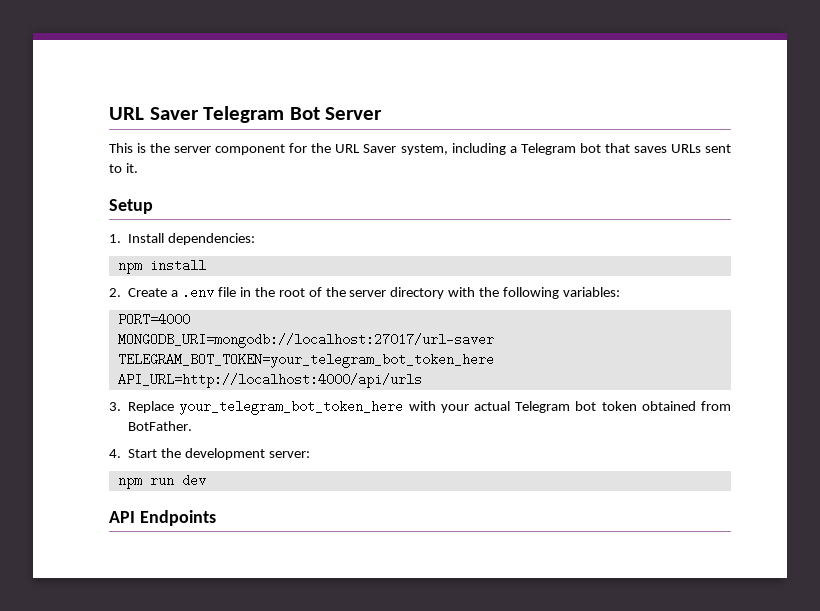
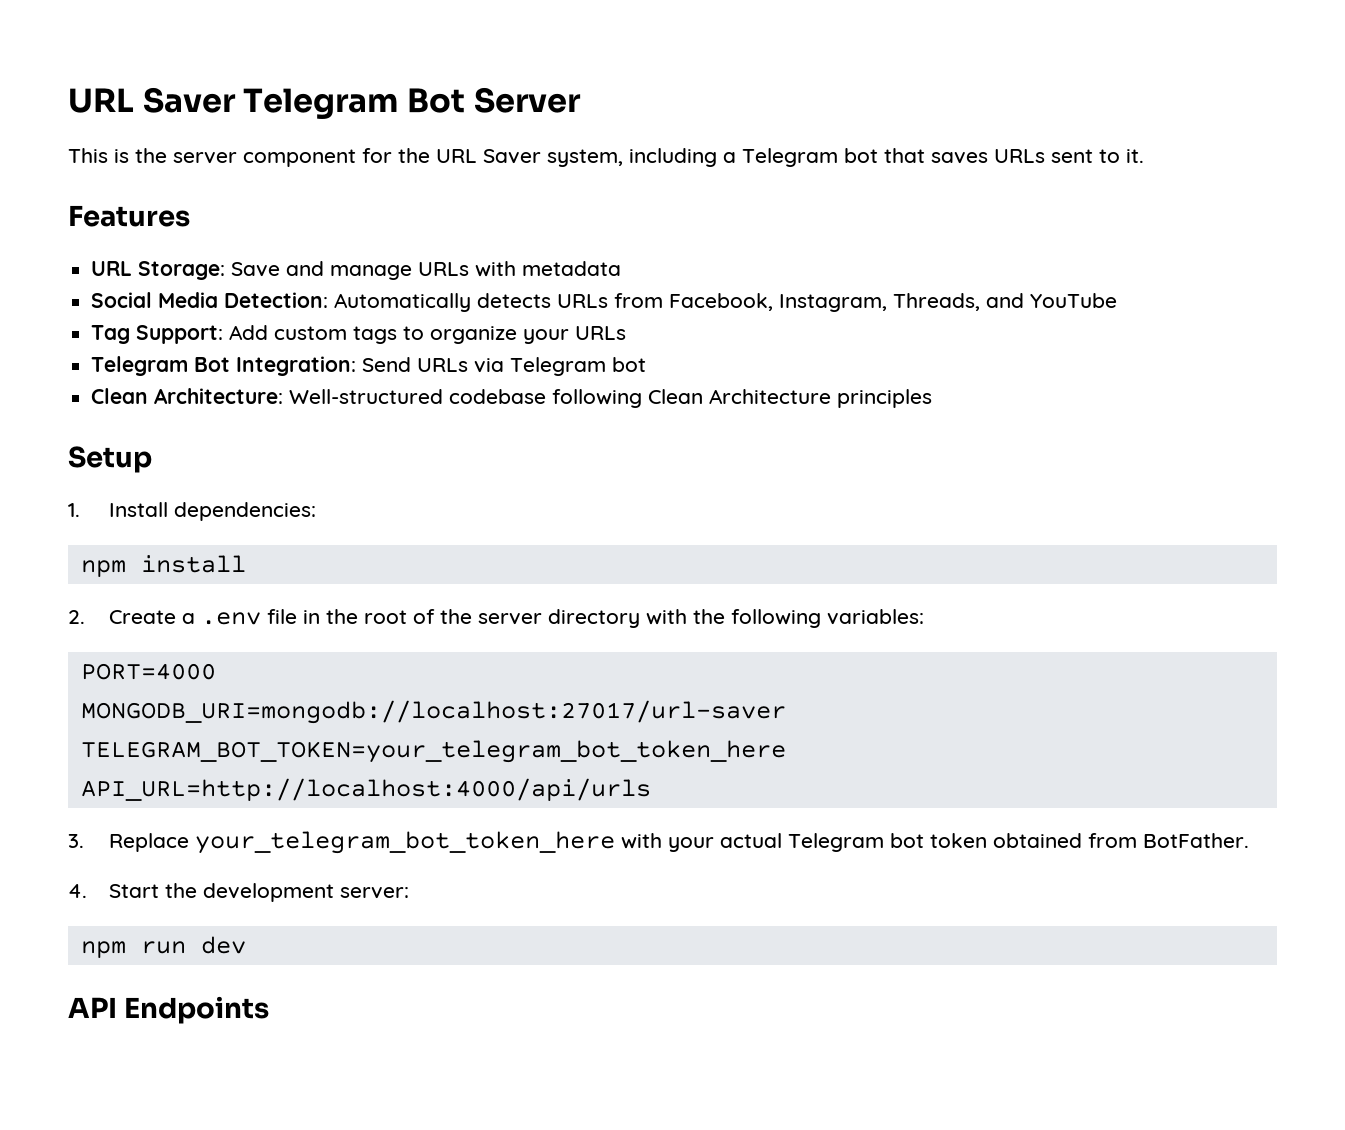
+ Features
+ URL Storage: Save and manage URLs with metadata
+ Social Media Detection: Automatically detects URLs from Facebook, Instagram, Threads, and YouTube
+ Tag Support: Add custom tags to organize your URLs
+ Telegram Bot Integration: Send URLs via Telegram bot
+ Clean Architecture: Well-structured codebase following Clean Architecture principles

